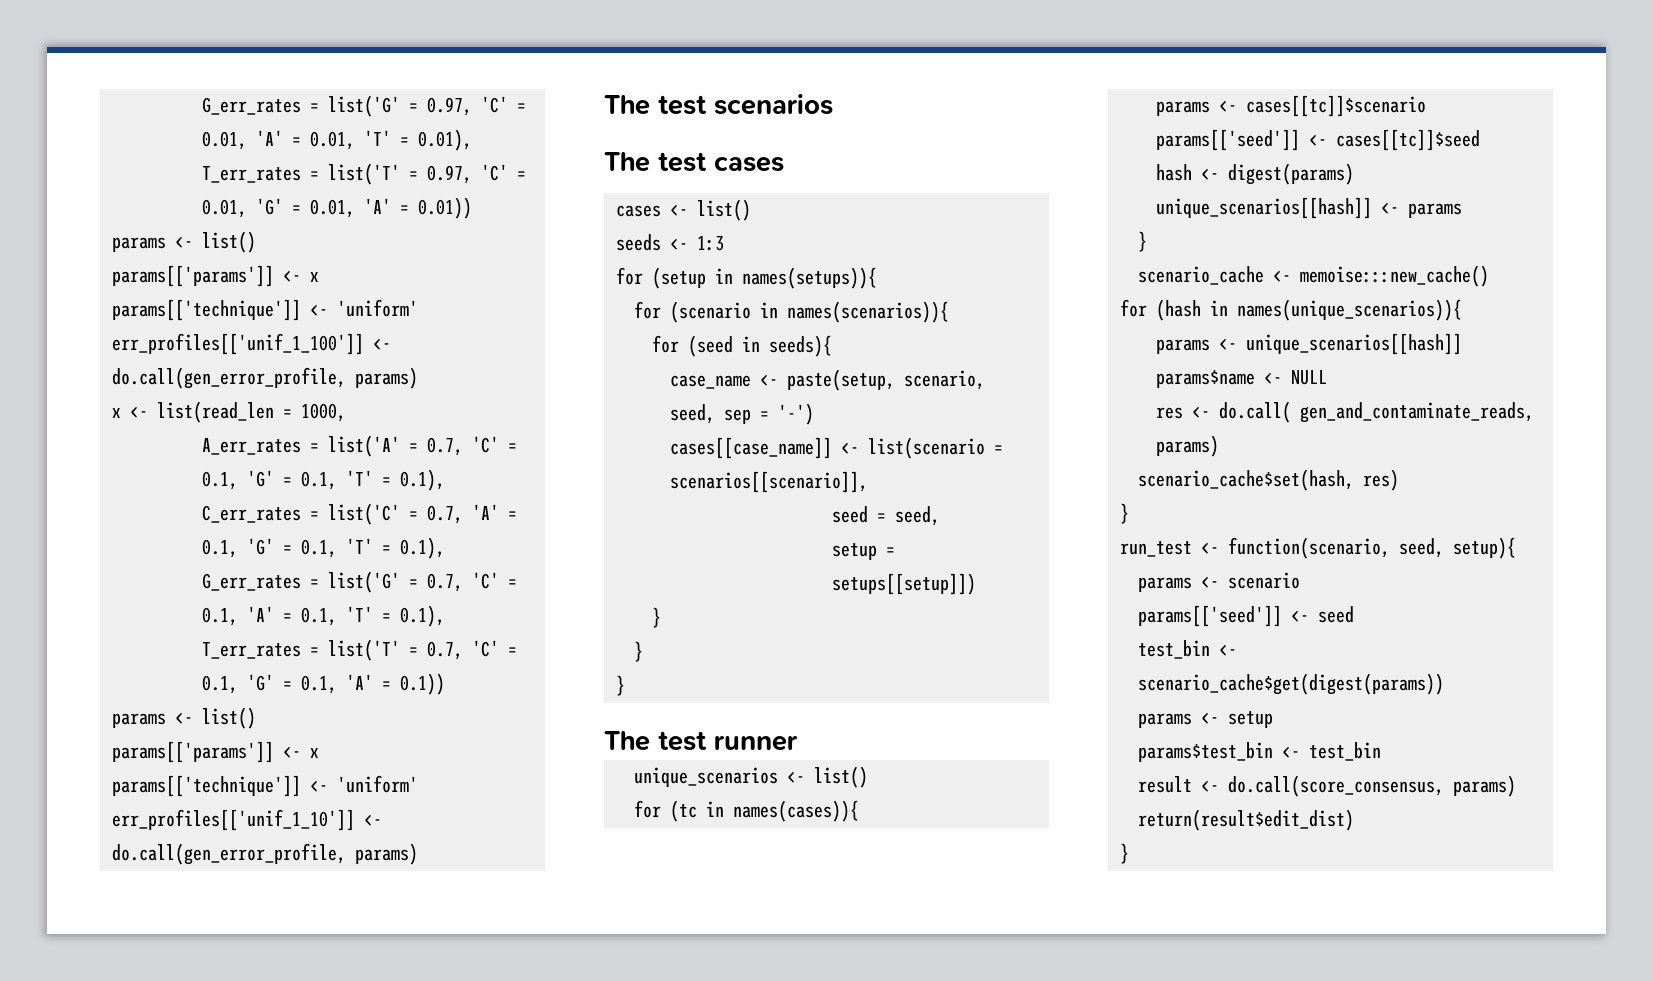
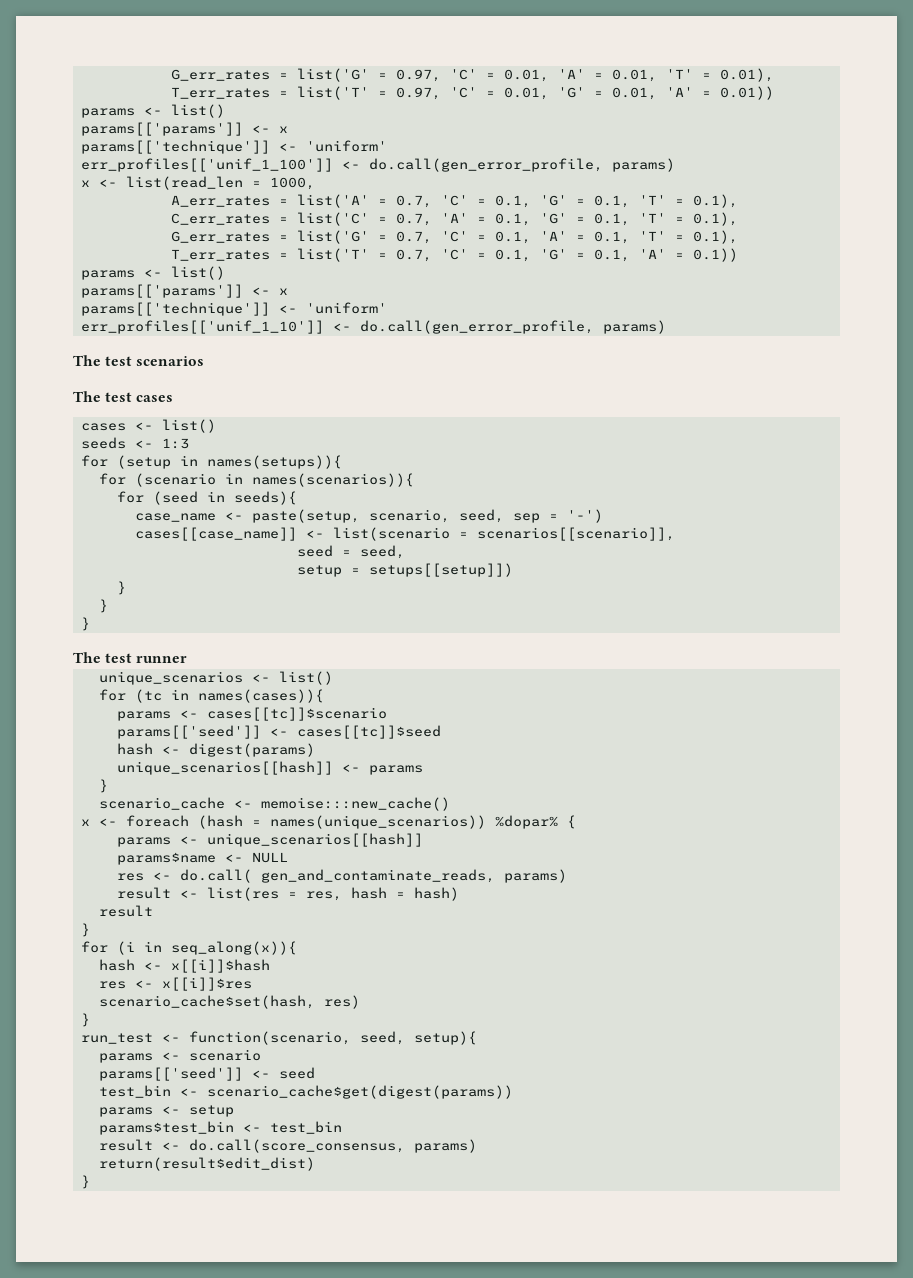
- for (hash in names(unique_scenarios)){
+ x <- foreach (hash = names(unique_scenarios)) %dopar% {
+ result <- list(res = res, hash = hash)
+ result
+ }
+ for (i in seq_along(x)){
+ hash <- x[[i]]$hash
+ res <- x[[i]]$res

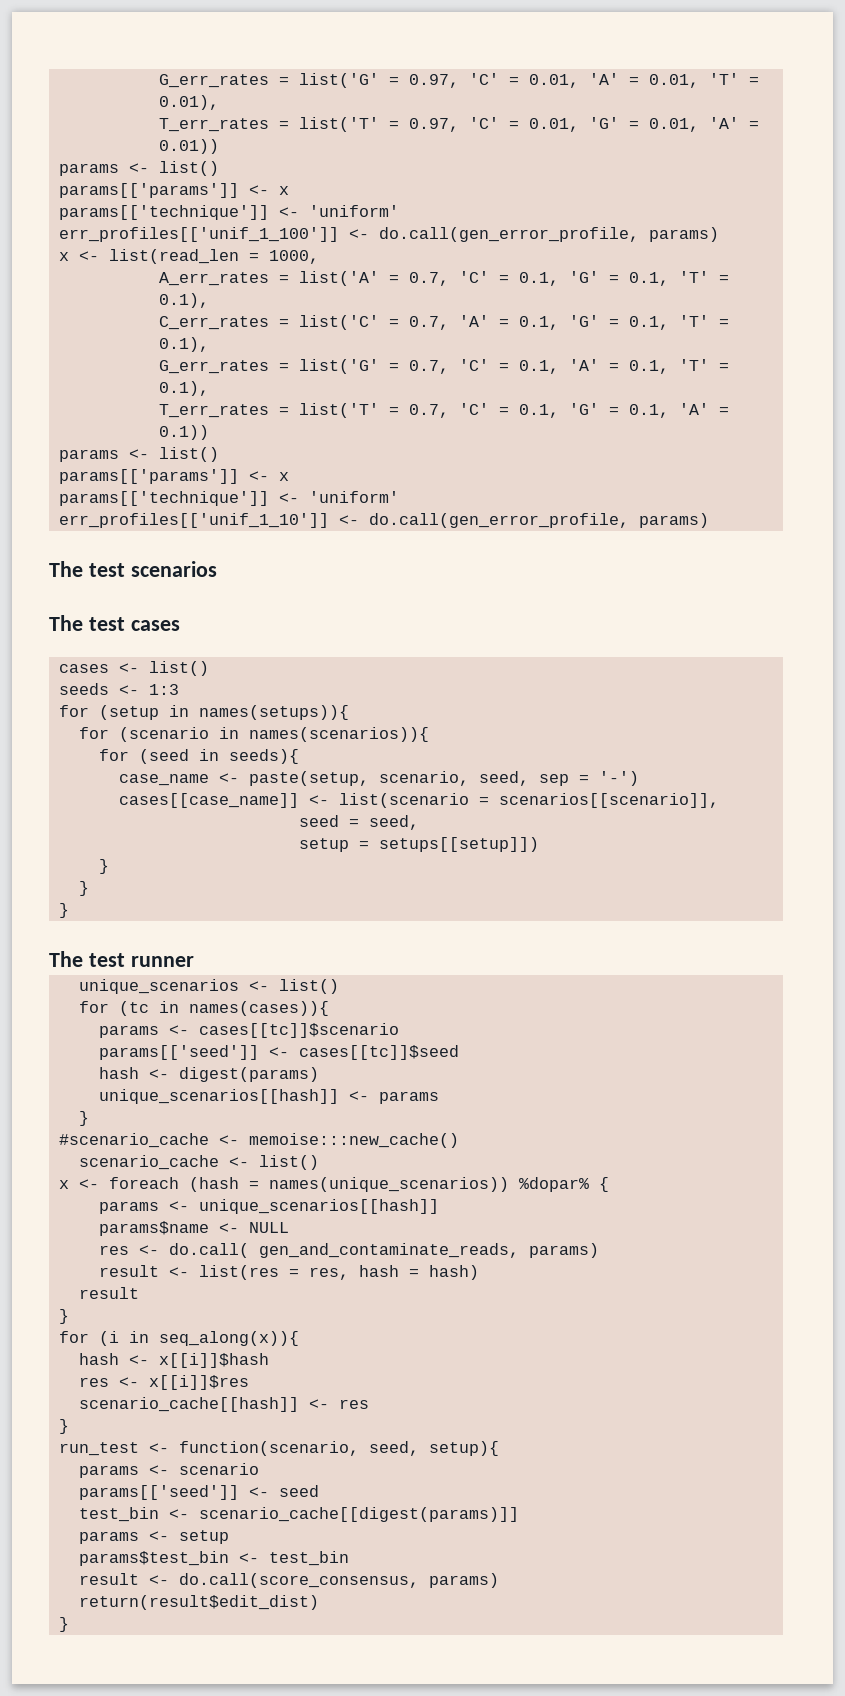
+ #scenario_cache <- memoise:::new_cache()
- scenario_cache <- memoise:::new_cache()
+ scenario_cache <- list()
- scenario_cache$set(hash, res)
+ scenario_cache[[hash]] <- res
- test_bin <- scenario_cache$get(digest(params))
+ test_bin <- scenario_cache[[digest(params)]]

